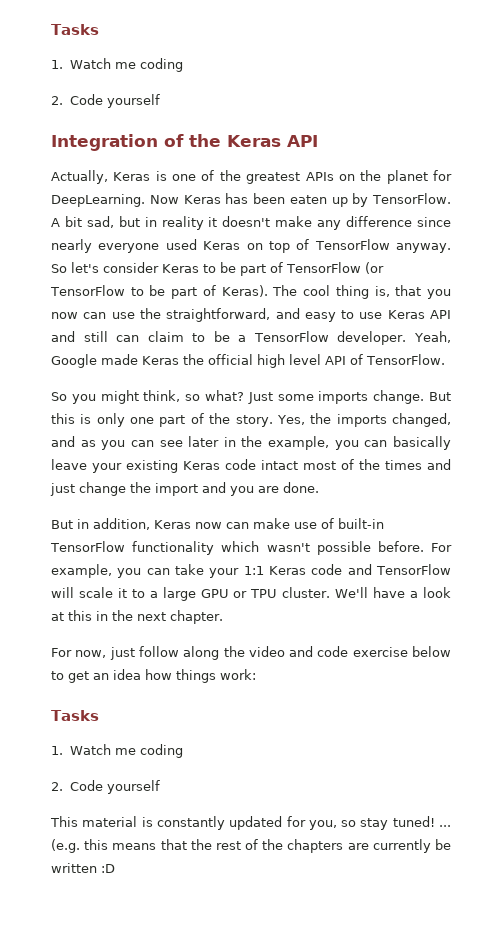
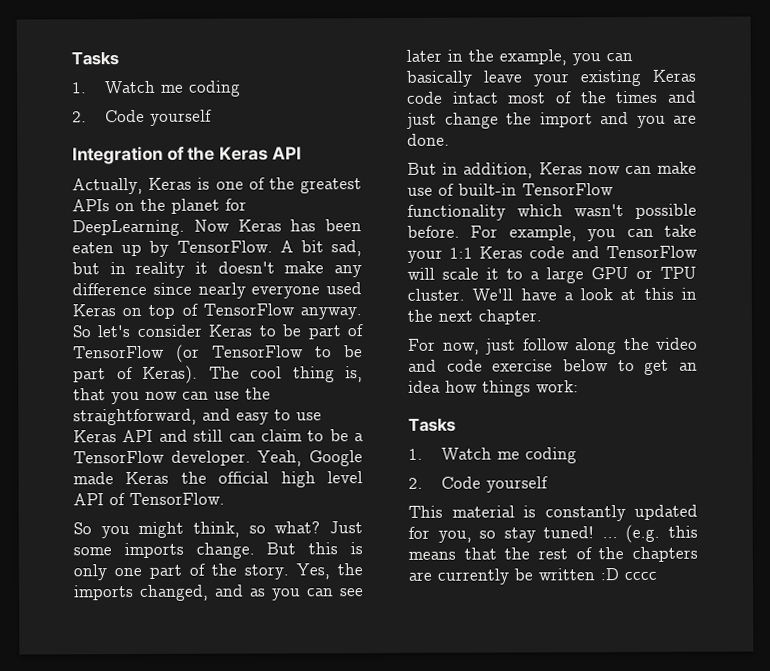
- (e.g. this means that the rest of the chapters are currently be written :D
+ (e.g. this means that the rest of the chapters are currently be written :D cccc

